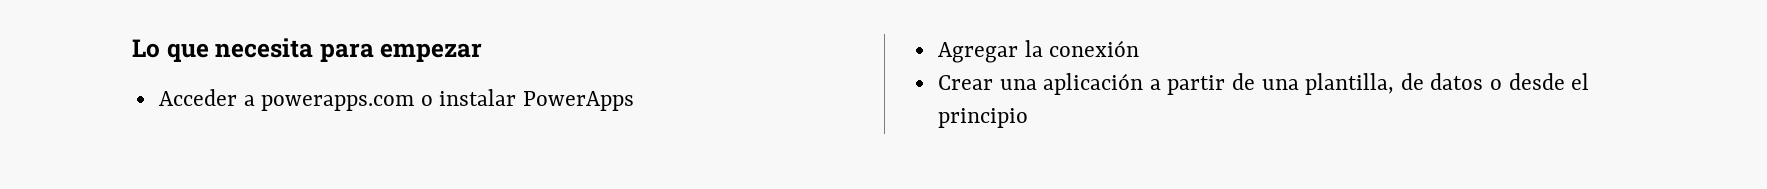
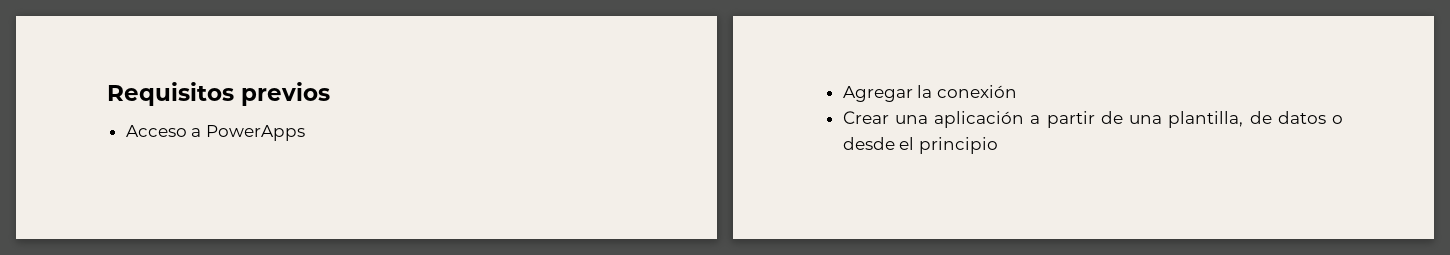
- Lo que necesita para empezar
- Acceder a powerapps.com o instalar PowerApps
+ Requisitos previos
+ Acceso a PowerApps

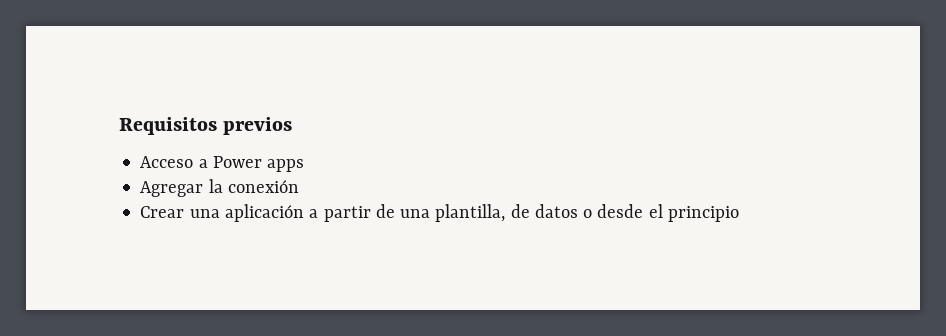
- Acceso a PowerApps
+ Acceso a Power apps

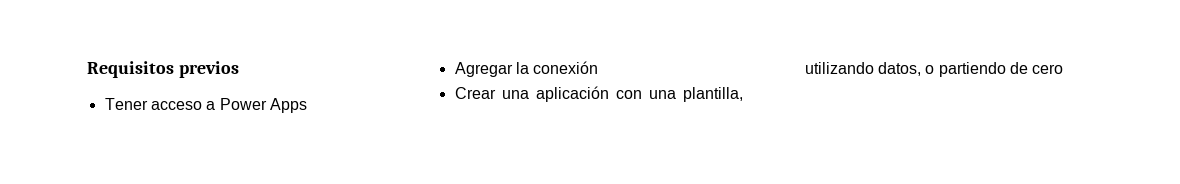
- Acceso a Power apps
+ Tener acceso a Power Apps
- Crear una aplicación a partir de una plantilla, de datos o desde el principio
+ Crear una aplicación con una plantilla, utilizando datos, o partiendo de cero

